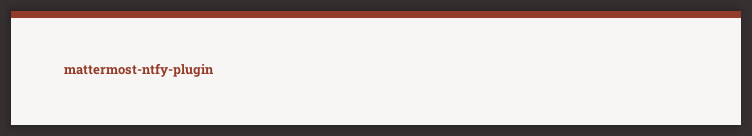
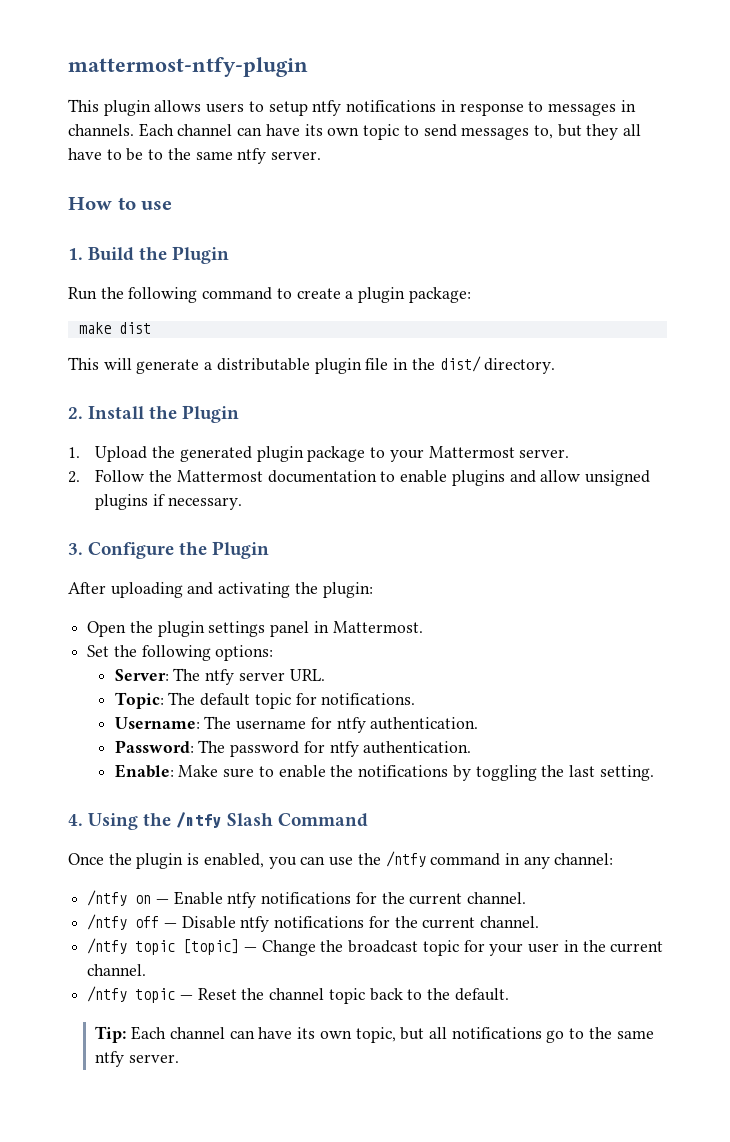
+ This plugin allows users to setup ntfy notifications in response to messages in channels. Each channel can have its own topic to send messages to, but they all have to be to the same ntfy server.
+ How to use
+ 1. Build the Plugin
+ Run the following command to create a plugin package:
+ make dist
+ This will generate a distributable plugin file in the dist/ directory.
+ 2. Install the Plugin
+ 1. Upload the generated plugin package to your Mattermost server.
+ 2. Follow the Mattermost documentation to enable plugins and allow unsigned plugins if necessary.
+ 3. Configure the Plugin
+ After uploading and activating the plugin:
+ Open the plugin settings panel in Mattermost.
+ Set the following options:
+ Server: The ntfy server URL.
+ Topic: The default topic for notifications.
+ Username: The username for ntfy authentication.
+ Password: The password for ntfy authentication.
+ Enable: Make sure to enable the notifications by toggling the last setting.
+ 4. Using the /ntfy Slash Command
+ Once the plugin is enabled, you can use the /ntfy command in any channel:
+ /ntfy on — Enable ntfy notifications for the current channel.
+ /ntfy off — Disable ntfy notifications for the current channel.
+ /ntfy topic [topic] — Change the broadcast topic for your user in the current channel.
+ /ntfy topic — Reset the channel topic back to the default.
+ Tip: Each channel can have its own topic, but all notifications go to the same ntfy server.

